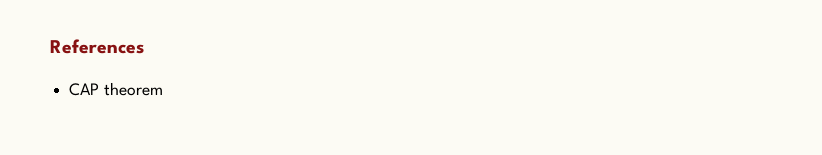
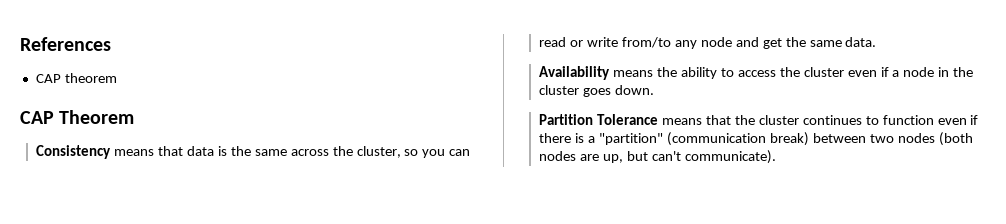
+ CAP Theorem
+ Consistency means that data is the same across the cluster, so you can read or write from/to any node and get the same data.
+ Availability means the ability to access the cluster even if a node in the cluster goes down.
+ Partition Tolerance means that the cluster continues to function even if there is a "partition" (communication break) between two nodes (both nodes are up, but can't communicate).

